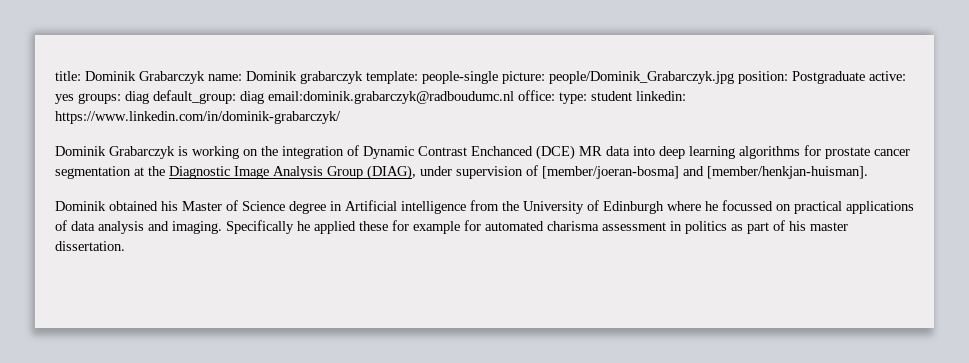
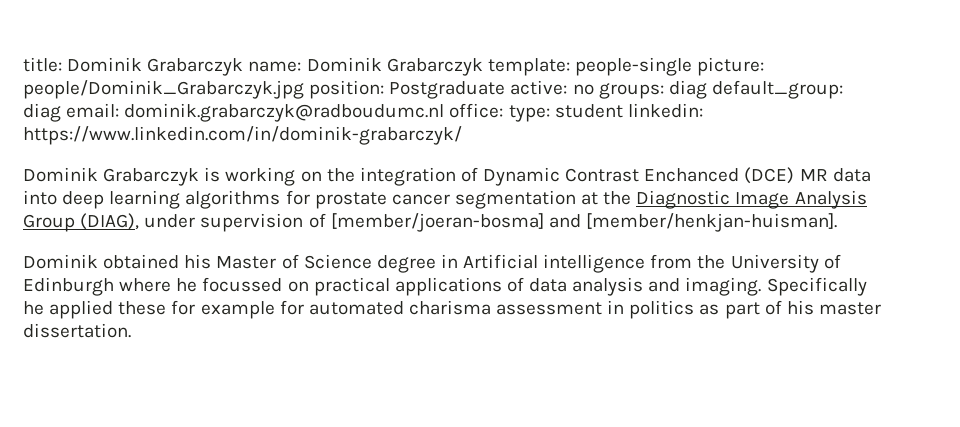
- title: Dominik Grabarczyk name: Dominik grabarczyk template: people-single picture: people/Dominik_Grabarczyk.jpg position: Postgraduate active: yes groups: diag default_group: diag email:dominik.grabarczyk@radboudumc.nl office: type: student linkedin: https://www.linkedin.com/in/dominik-grabarczyk/
+ title: Dominik Grabarczyk name: Dominik Grabarczyk template: people-single picture: people/Dominik_Grabarczyk.jpg position: Postgraduate active: no groups: diag default_group: diag email: dominik.grabarczyk@radboudumc.nl office: type: student linkedin: https://www.linkedin.com/in/dominik-grabarczyk/

